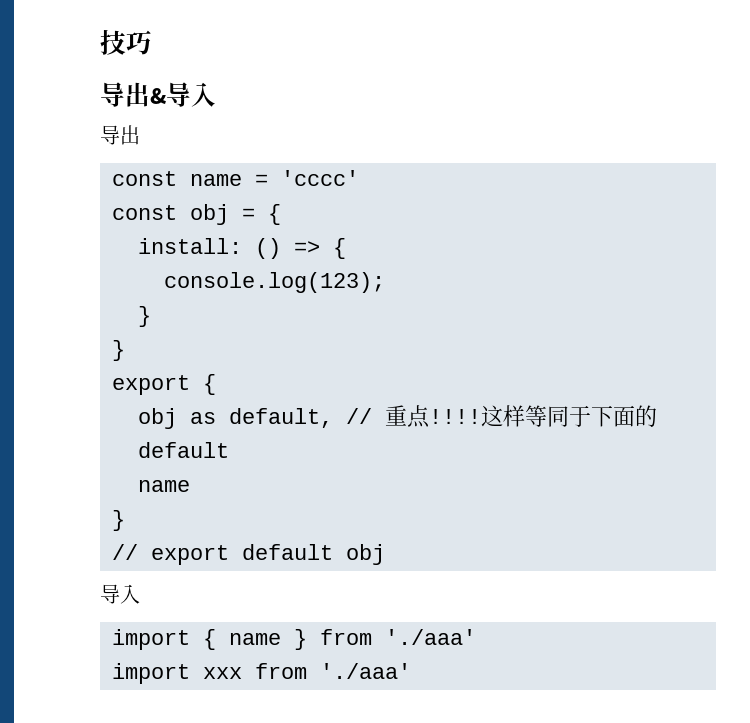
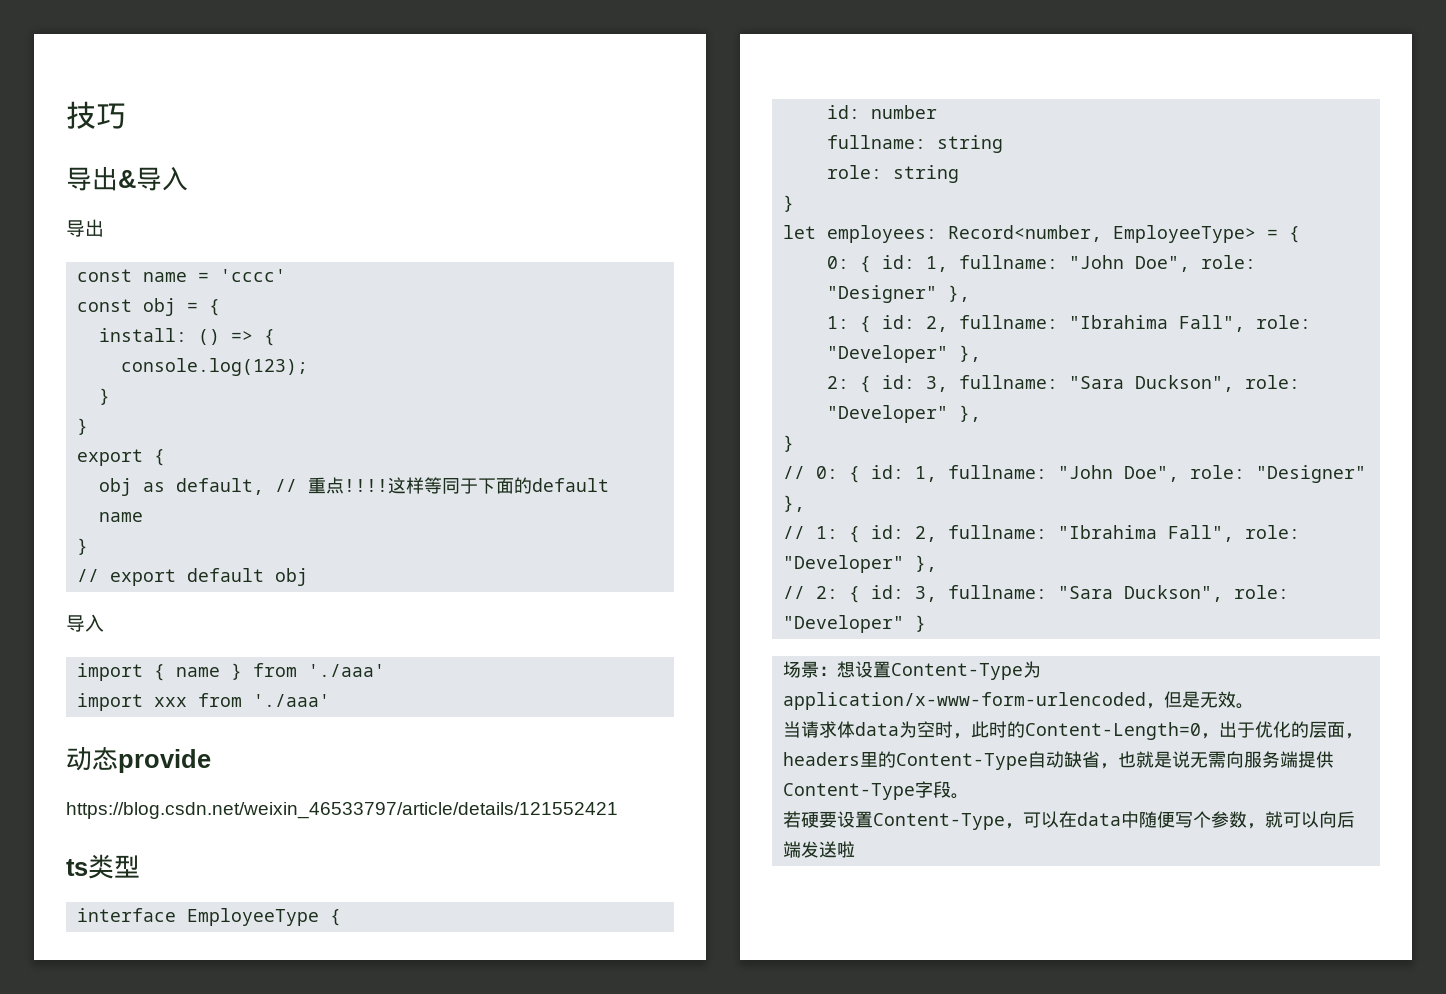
+ 动态provide
+ https://blog.csdn.net/weixin_46533797/article/details/121552421
+ ts类型
+ interface EmployeeType {
+ id: number
+ fullname: string
+ role: string
+ }
+ let employees: Record<number, EmployeeType> = {
+ 0: { id: 1, fullname: "John Doe", role: "Designer" },
+ 1: { id: 2, fullname: "Ibrahima Fall", role: "Developer" },
+ 2: { id: 3, fullname: "Sara Duckson", role: "Developer" },
+ }
+ // 0: { id: 1, fullname: "John Doe", role: "Designer" },
+ // 1: { id: 2, fullname: "Ibrahima Fall", role: "Developer" },
+ // 2: { id: 3, fullname: "Sara Duckson", role: "Developer" }
+ 场景：想设置Content-Type为application/x-www-form-urlencoded，但是无效。
+ 当请求体data为空时，此时的Content-Length=0，出于优化的层面，headers里的Content-Type自动缺省，也就是说无需向服务端提供Content-Type字段。
+ 若硬要设置Content-Type，可以在data中随便写个参数，就可以向后端发送啦

